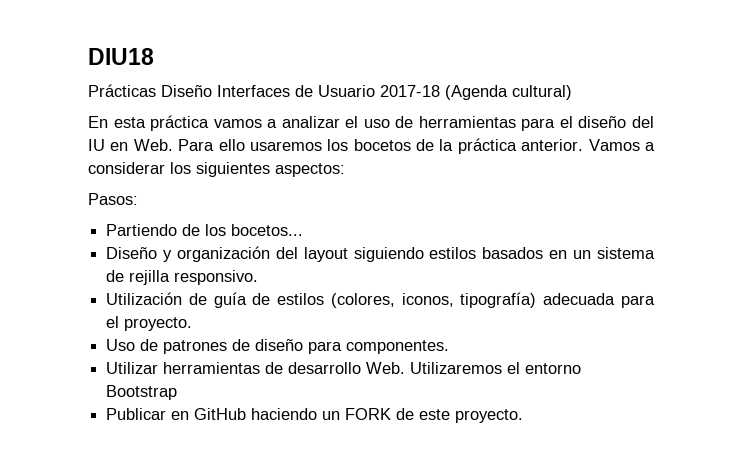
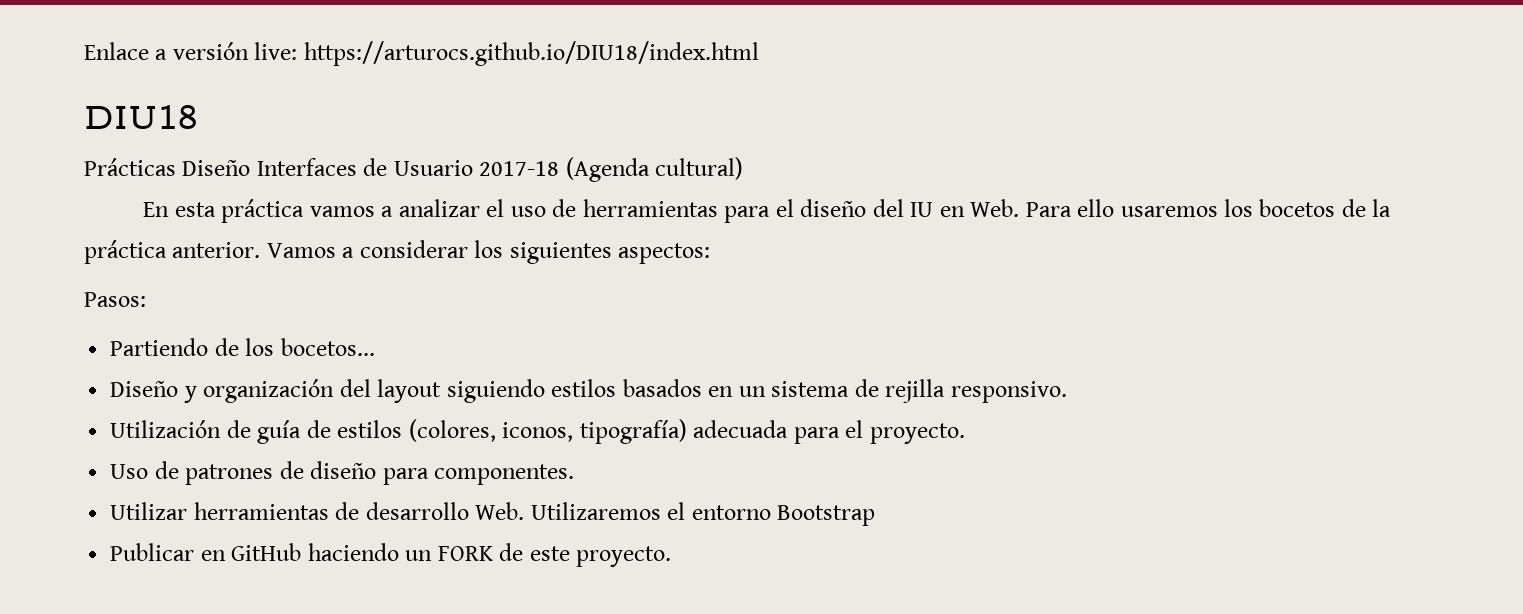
+ Enlace a versión live: https://arturocs.github.io/DIU18/index.html

